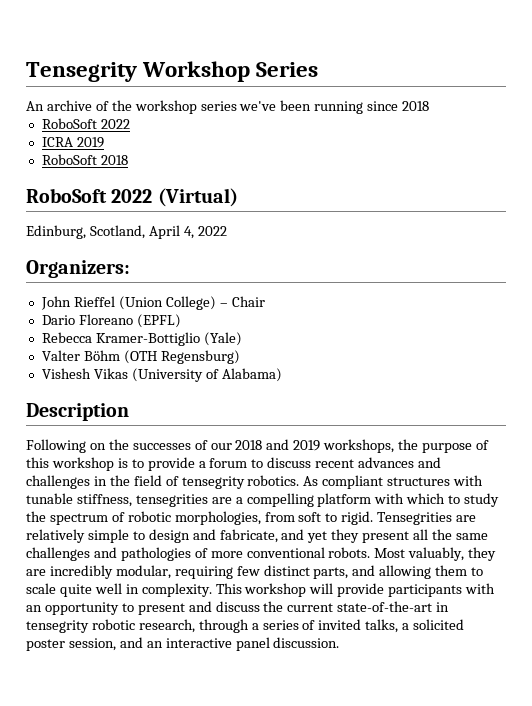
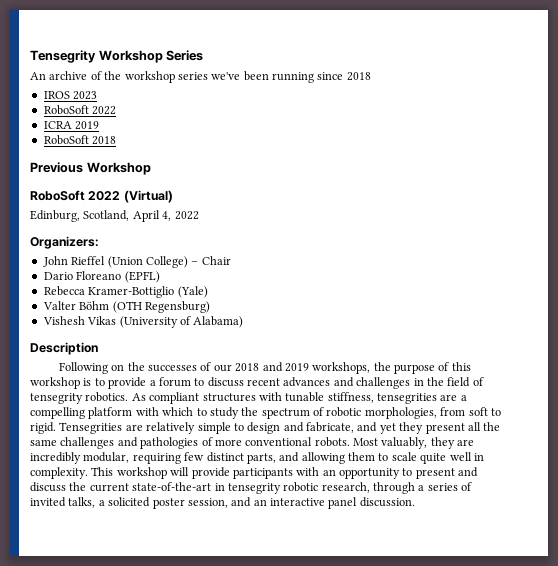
+ IROS 2023
+ Previous Workshop

